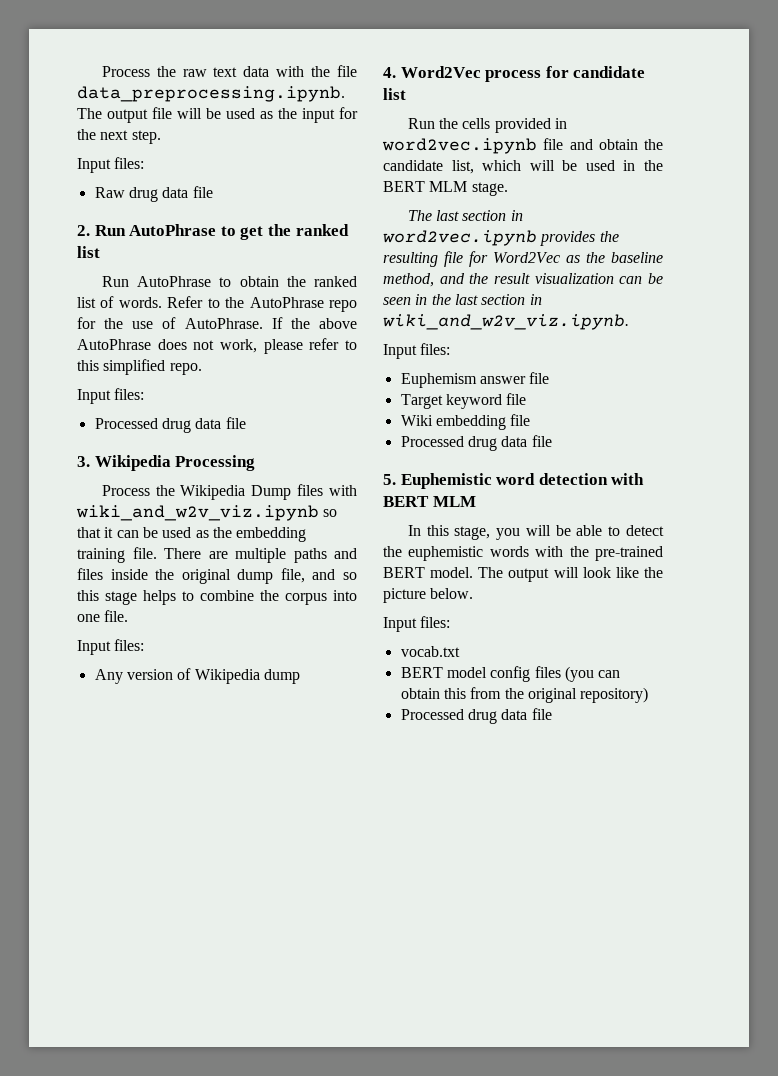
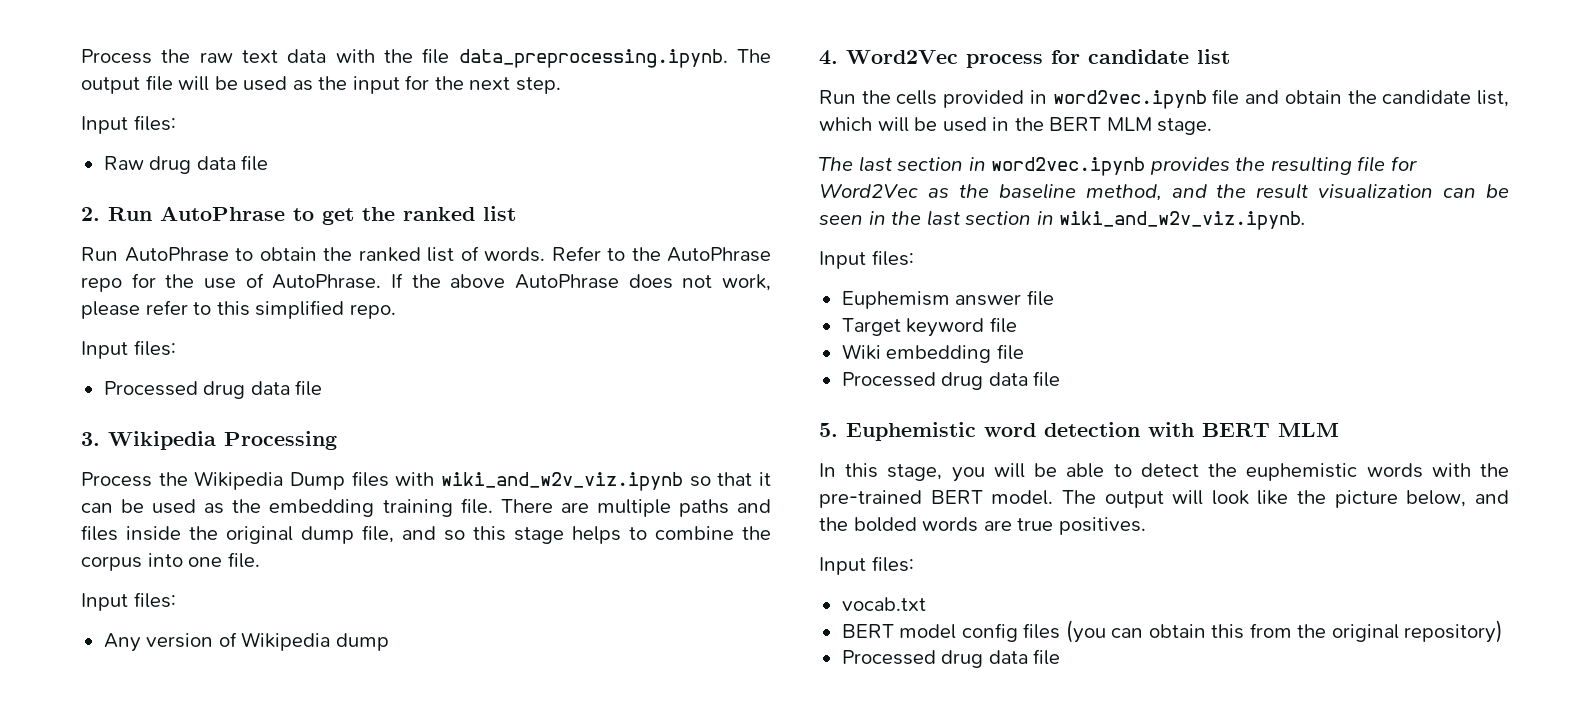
- The output will look like the picture below.
+ The output will look like the picture below, and the bolded words are true positives.

